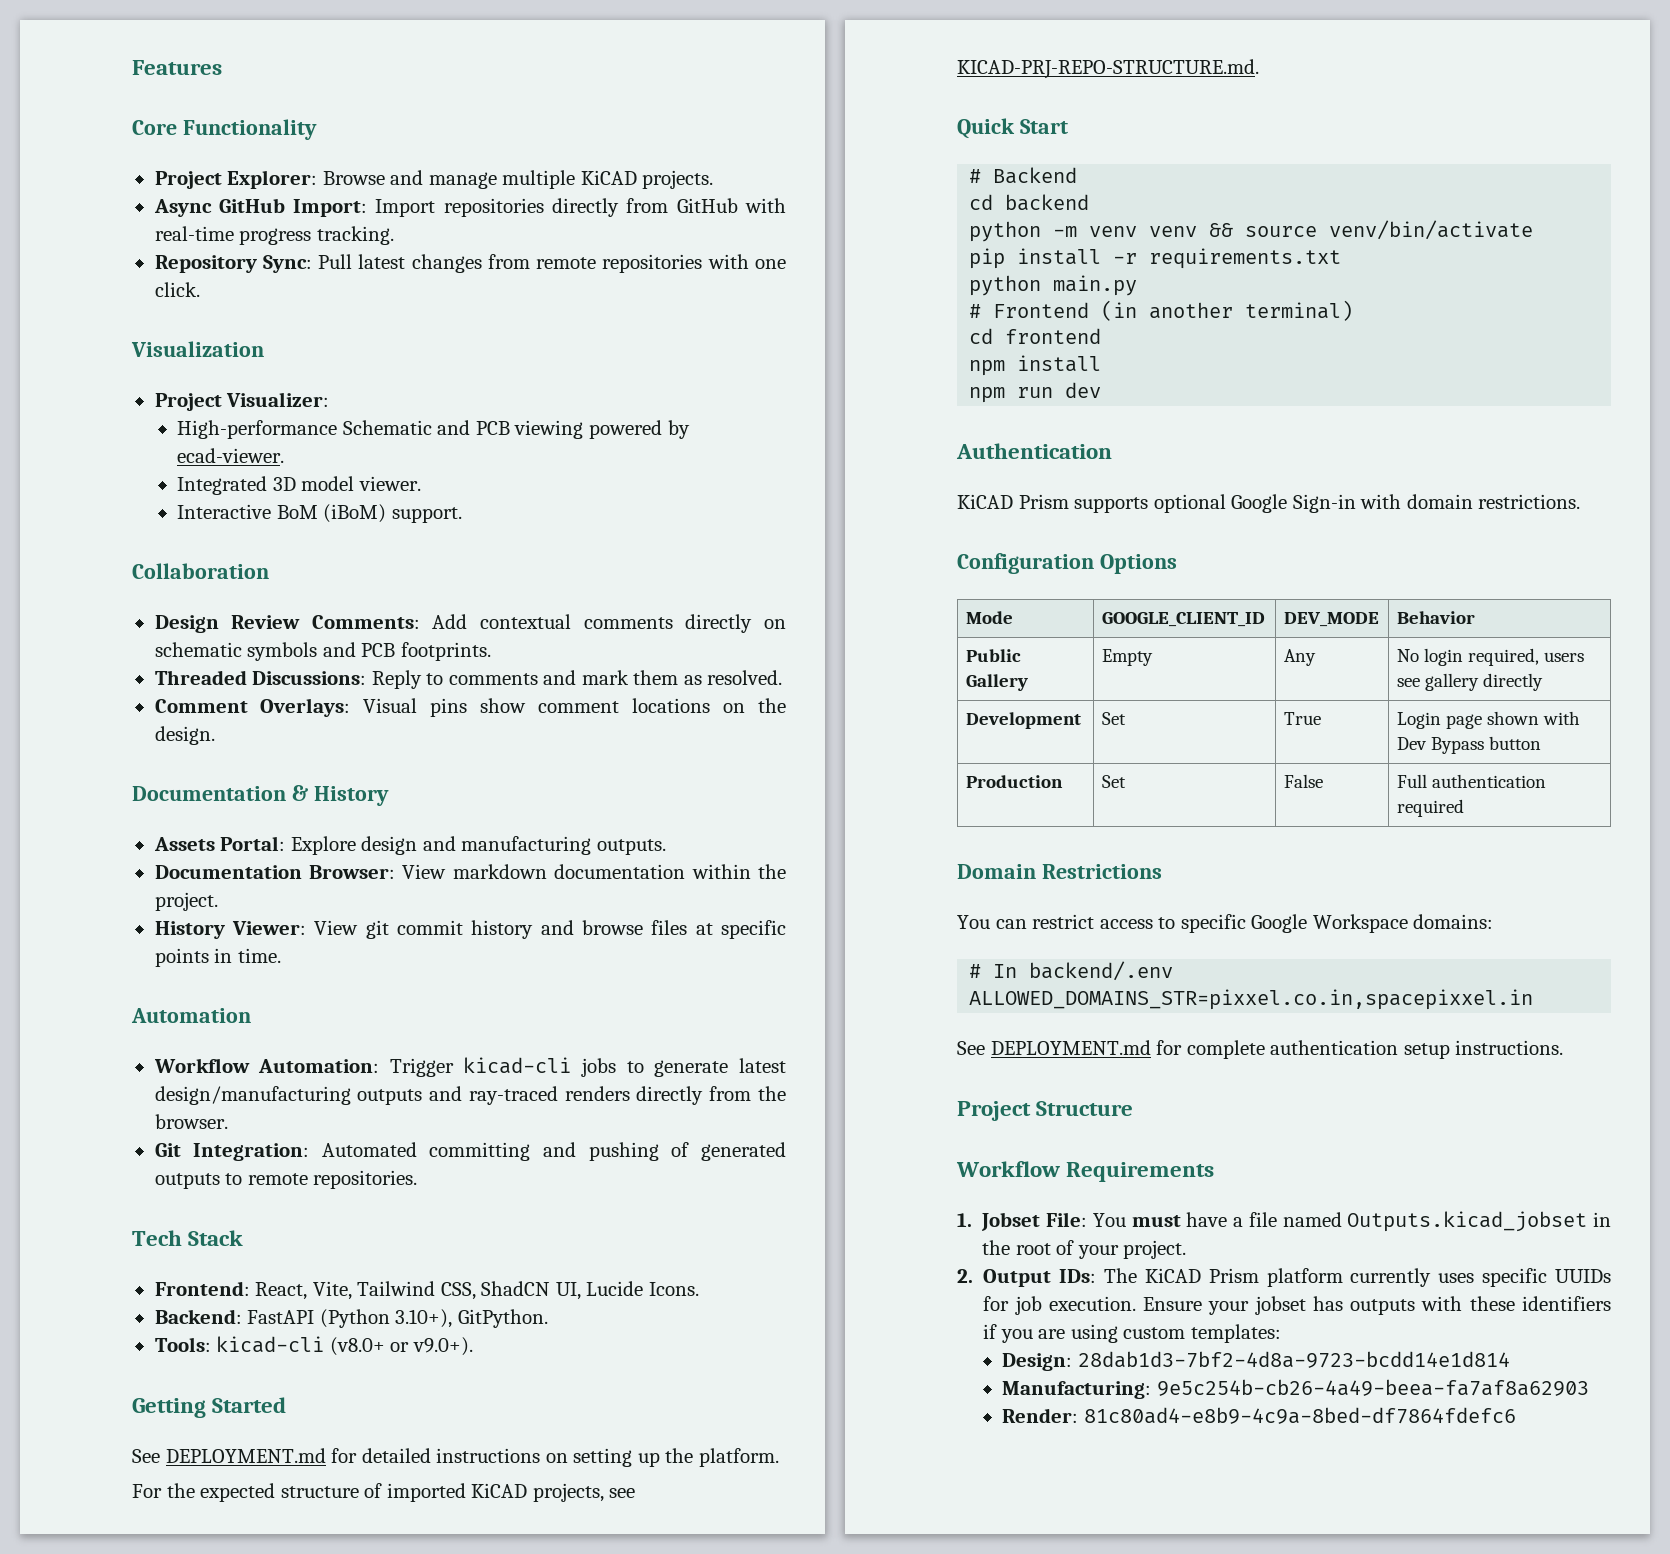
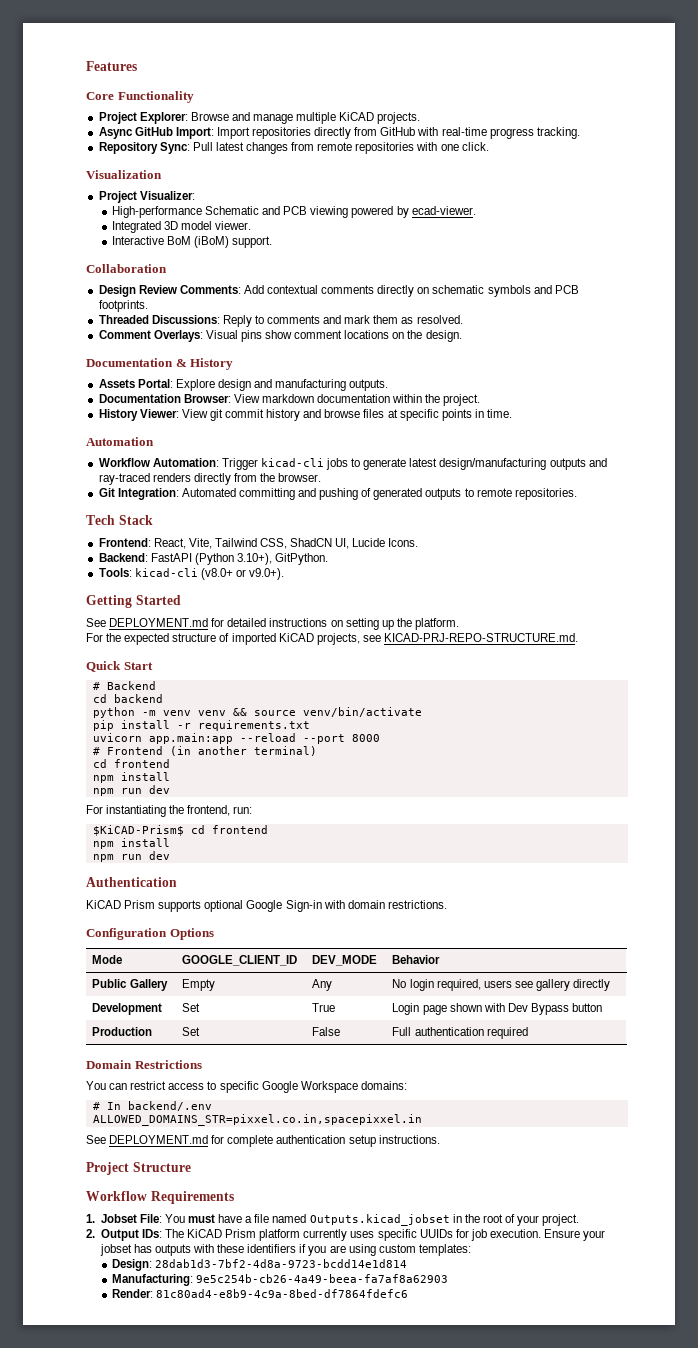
- python main.py
+ uvicorn app.main:app --reload --port 8000
+ For instantiating the frontend, run:
+ $KiCAD-Prism$ cd frontend
+ npm install
+ npm run dev

